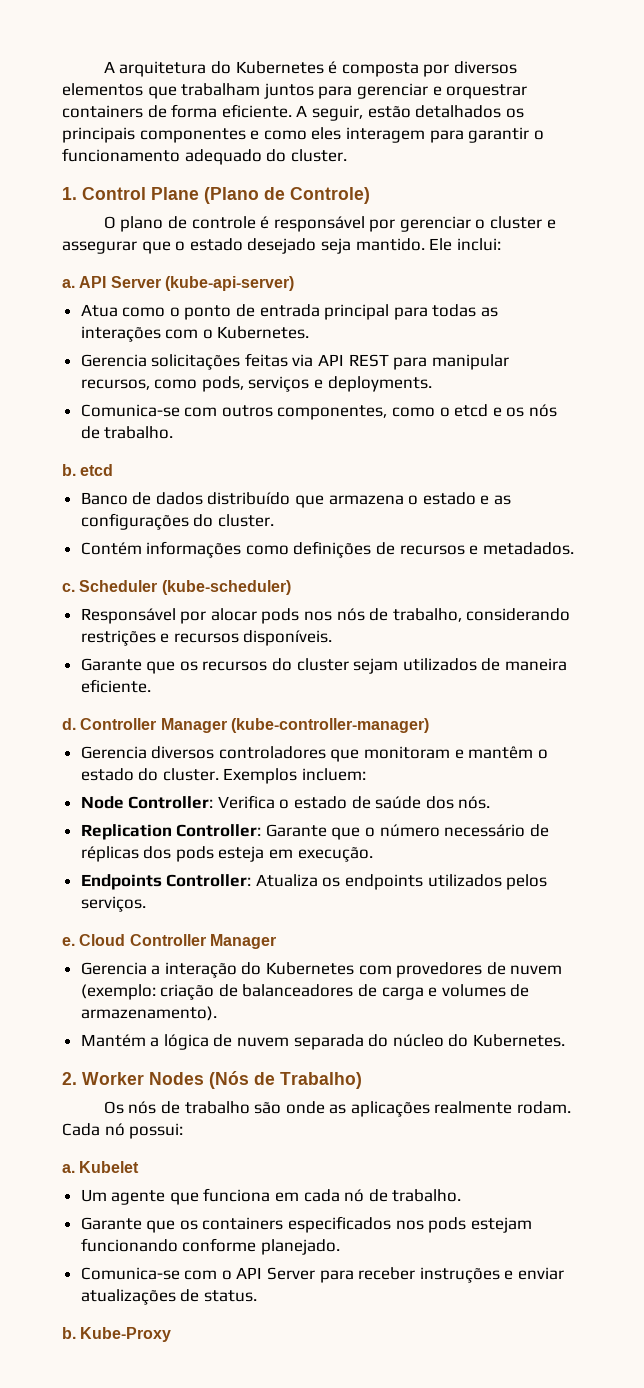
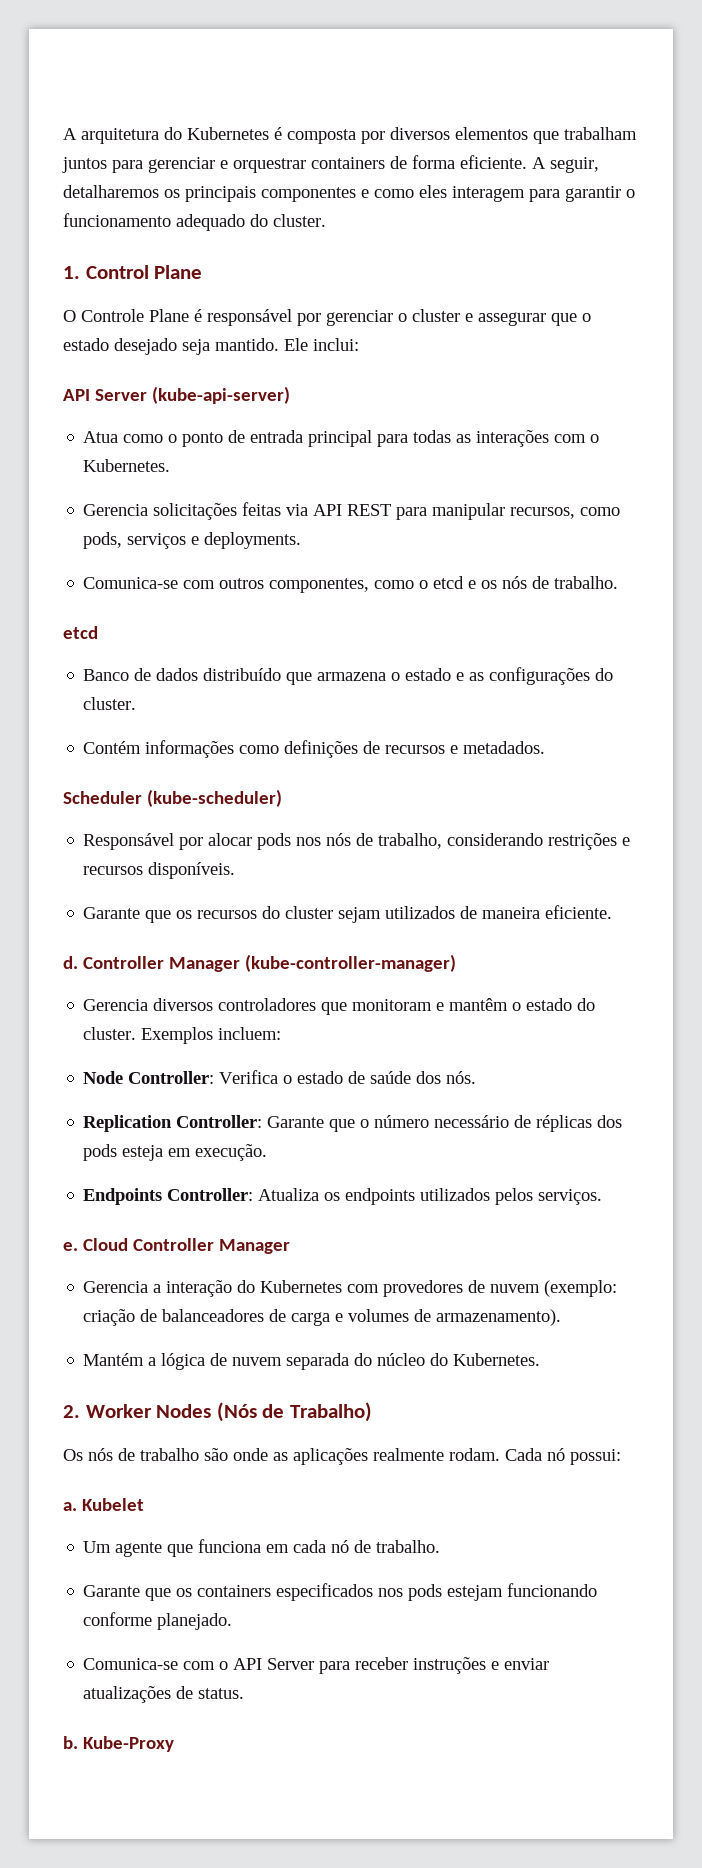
- A seguir, estão detalhados os principais componentes e como eles interagem para garantir o funcionamento adequado do cluster.
+ A seguir, detalharemos os principais componentes e como eles interagem para garantir o funcionamento adequado do cluster.
- 1. Control Plane (Plano de Controle)
- O plano de controle é responsável por gerenciar o cluster e assegurar que o estado desejado seja mantido.
+ 1. Control Plane
+ O Controle Plane é responsável por gerenciar o cluster e assegurar que o estado desejado seja mantido.
  Ele inclui:
- a. API Server (kube-api-server)
+ API Server (kube-api-server)
  Comunica-se com outros componentes, como o etcd e os nós de trabalho.
- b. etcd
+ etcd
- c.

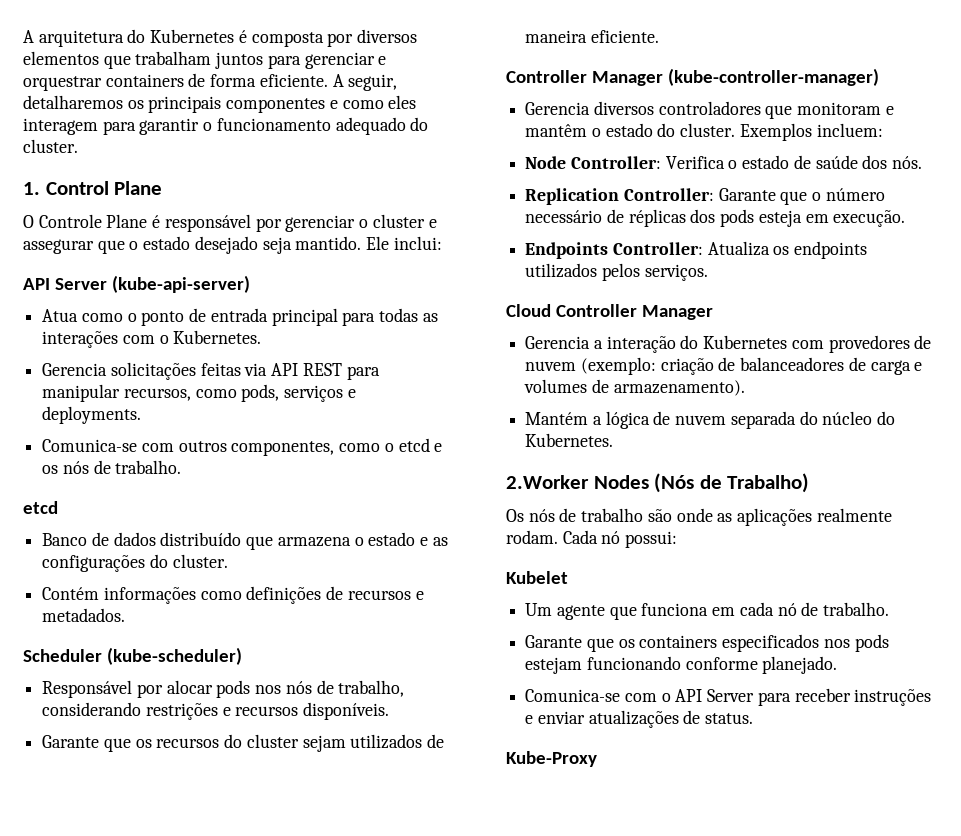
- d.
- e.
- 2. Worker Nodes (Nós de Trabalho)
+ 2.Worker Nodes (Nós de Trabalho)
- a.
- b.

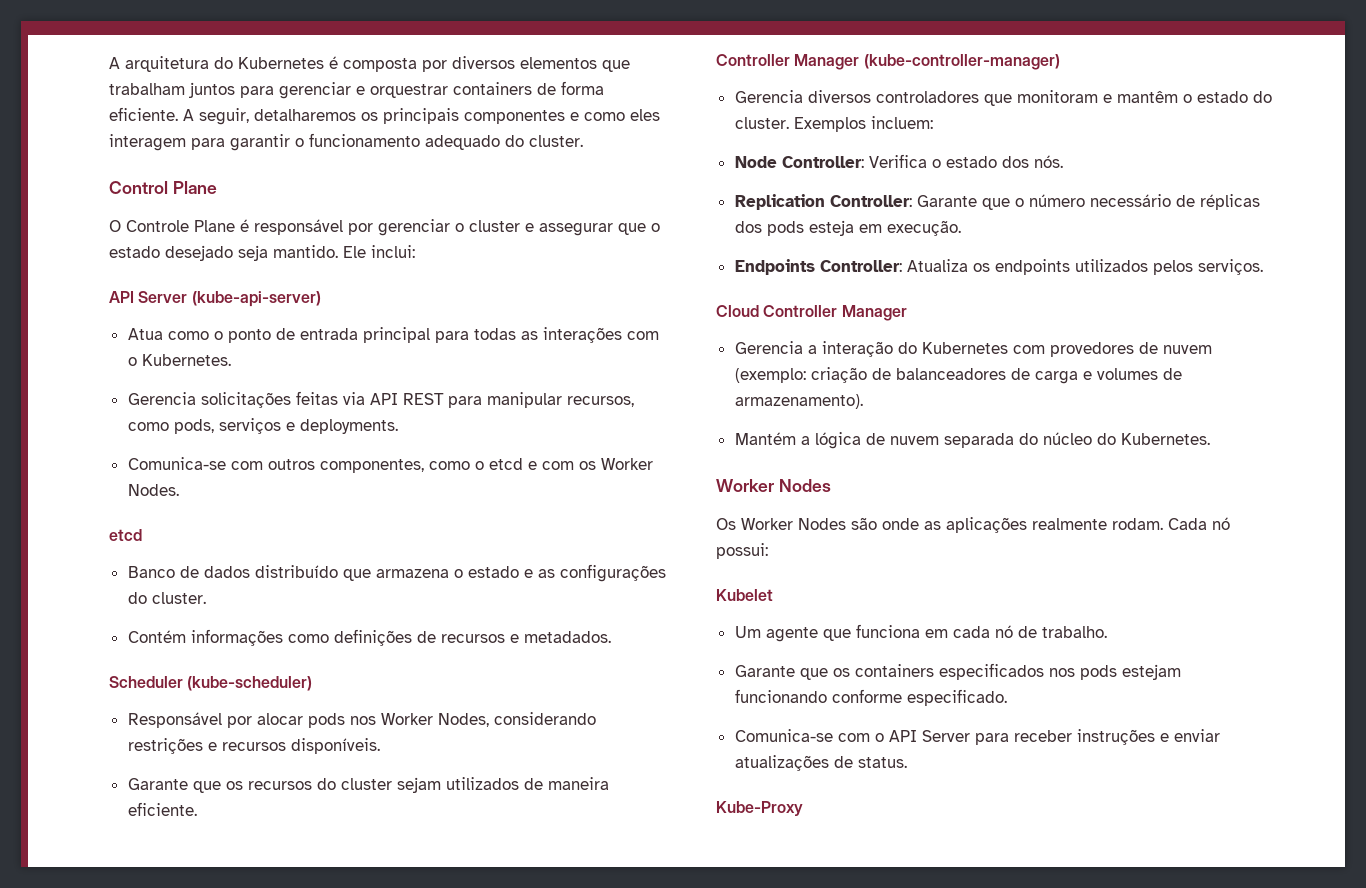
- 1. Control Plane
+ Control Plane
- Comunica-se com outros componentes, como o etcd e os nós de trabalho.
+ Comunica-se com outros componentes, como o etcd e com os Worker Nodes.
- Responsável por alocar pods nos nós de trabalho, considerando restrições e recursos disponíveis.
+ Responsável por alocar pods nos Worker Nodes, considerando restrições e recursos disponíveis.
- Node Controller: Verifica o estado de saúde dos nós.
+ Node Controller: Verifica o estado dos nós.
  Mantém a lógica de nuvem separada do núcleo do Kubernetes.
- 2.Worker Nodes (Nós de Trabalho)
- Os nós de trabalho são onde as aplicações realmente rodam.
+ Worker Nodes
+ Os Worker Nodes são onde as aplicações realmente rodam.
- Garante que os containers especificados nos pods estejam funcionando conforme planejado.
+ Garante que os containers especificados nos pods estejam funcionando conforme especificado.

